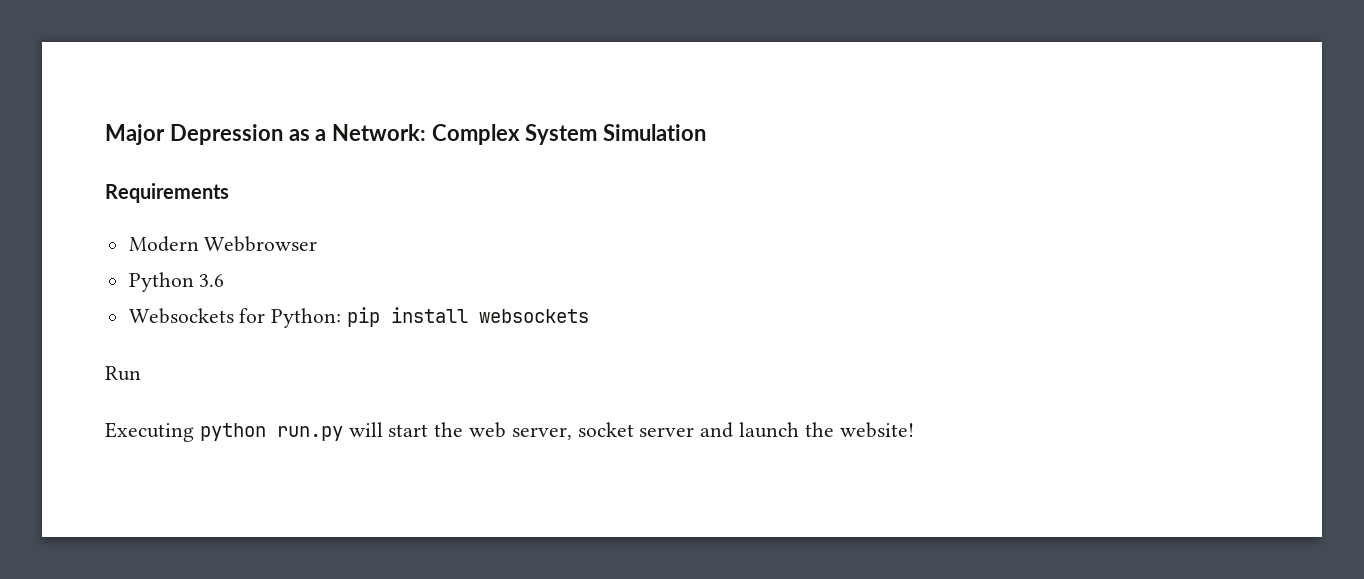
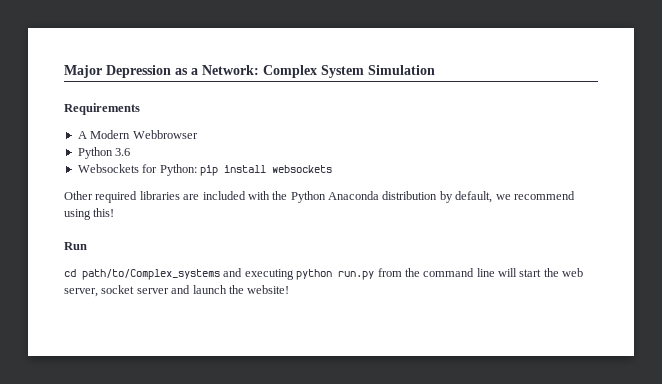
- Modern Webbrowser
+ A Modern Webbrowser
+ Other required libraries are included with the Python Anaconda distribution by default, we recommend using this!
  Run
- Executing python run.py will start the web server, socket server and launch the website!
+ cd path/to/Complex_systems and executing python run.py from the command line will start the web server, socket server and launch the website!

